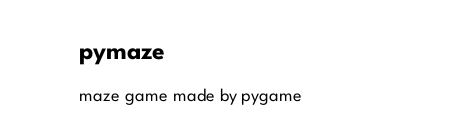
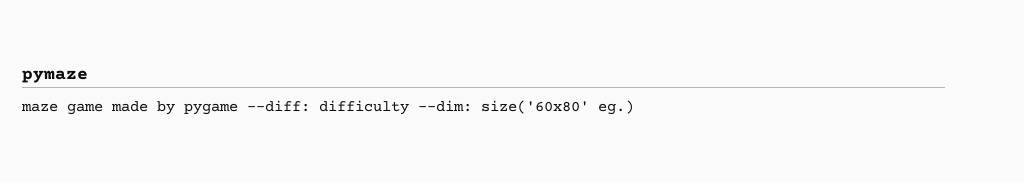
- maze game made by pygame
+ maze game made by pygame --diff: difficulty --dim: size('60x80' eg.)

